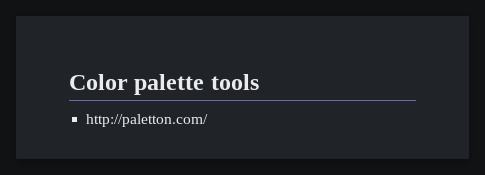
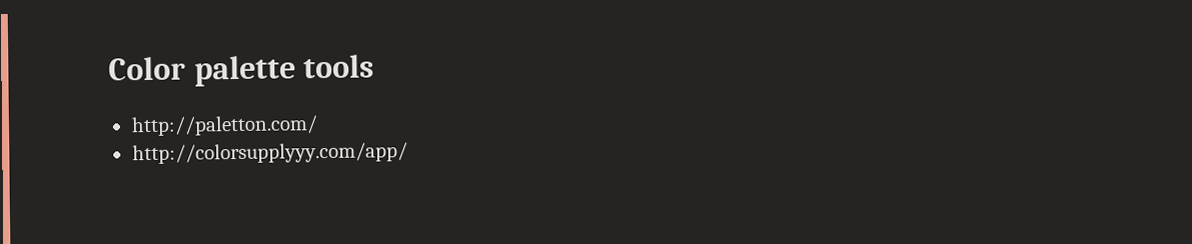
+ http://colorsupplyyy.com/app/

